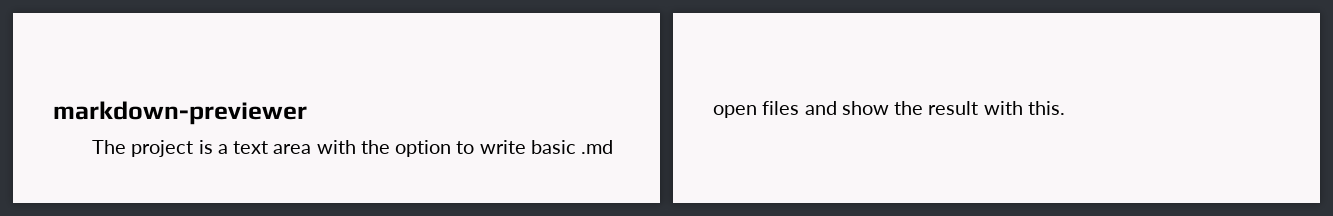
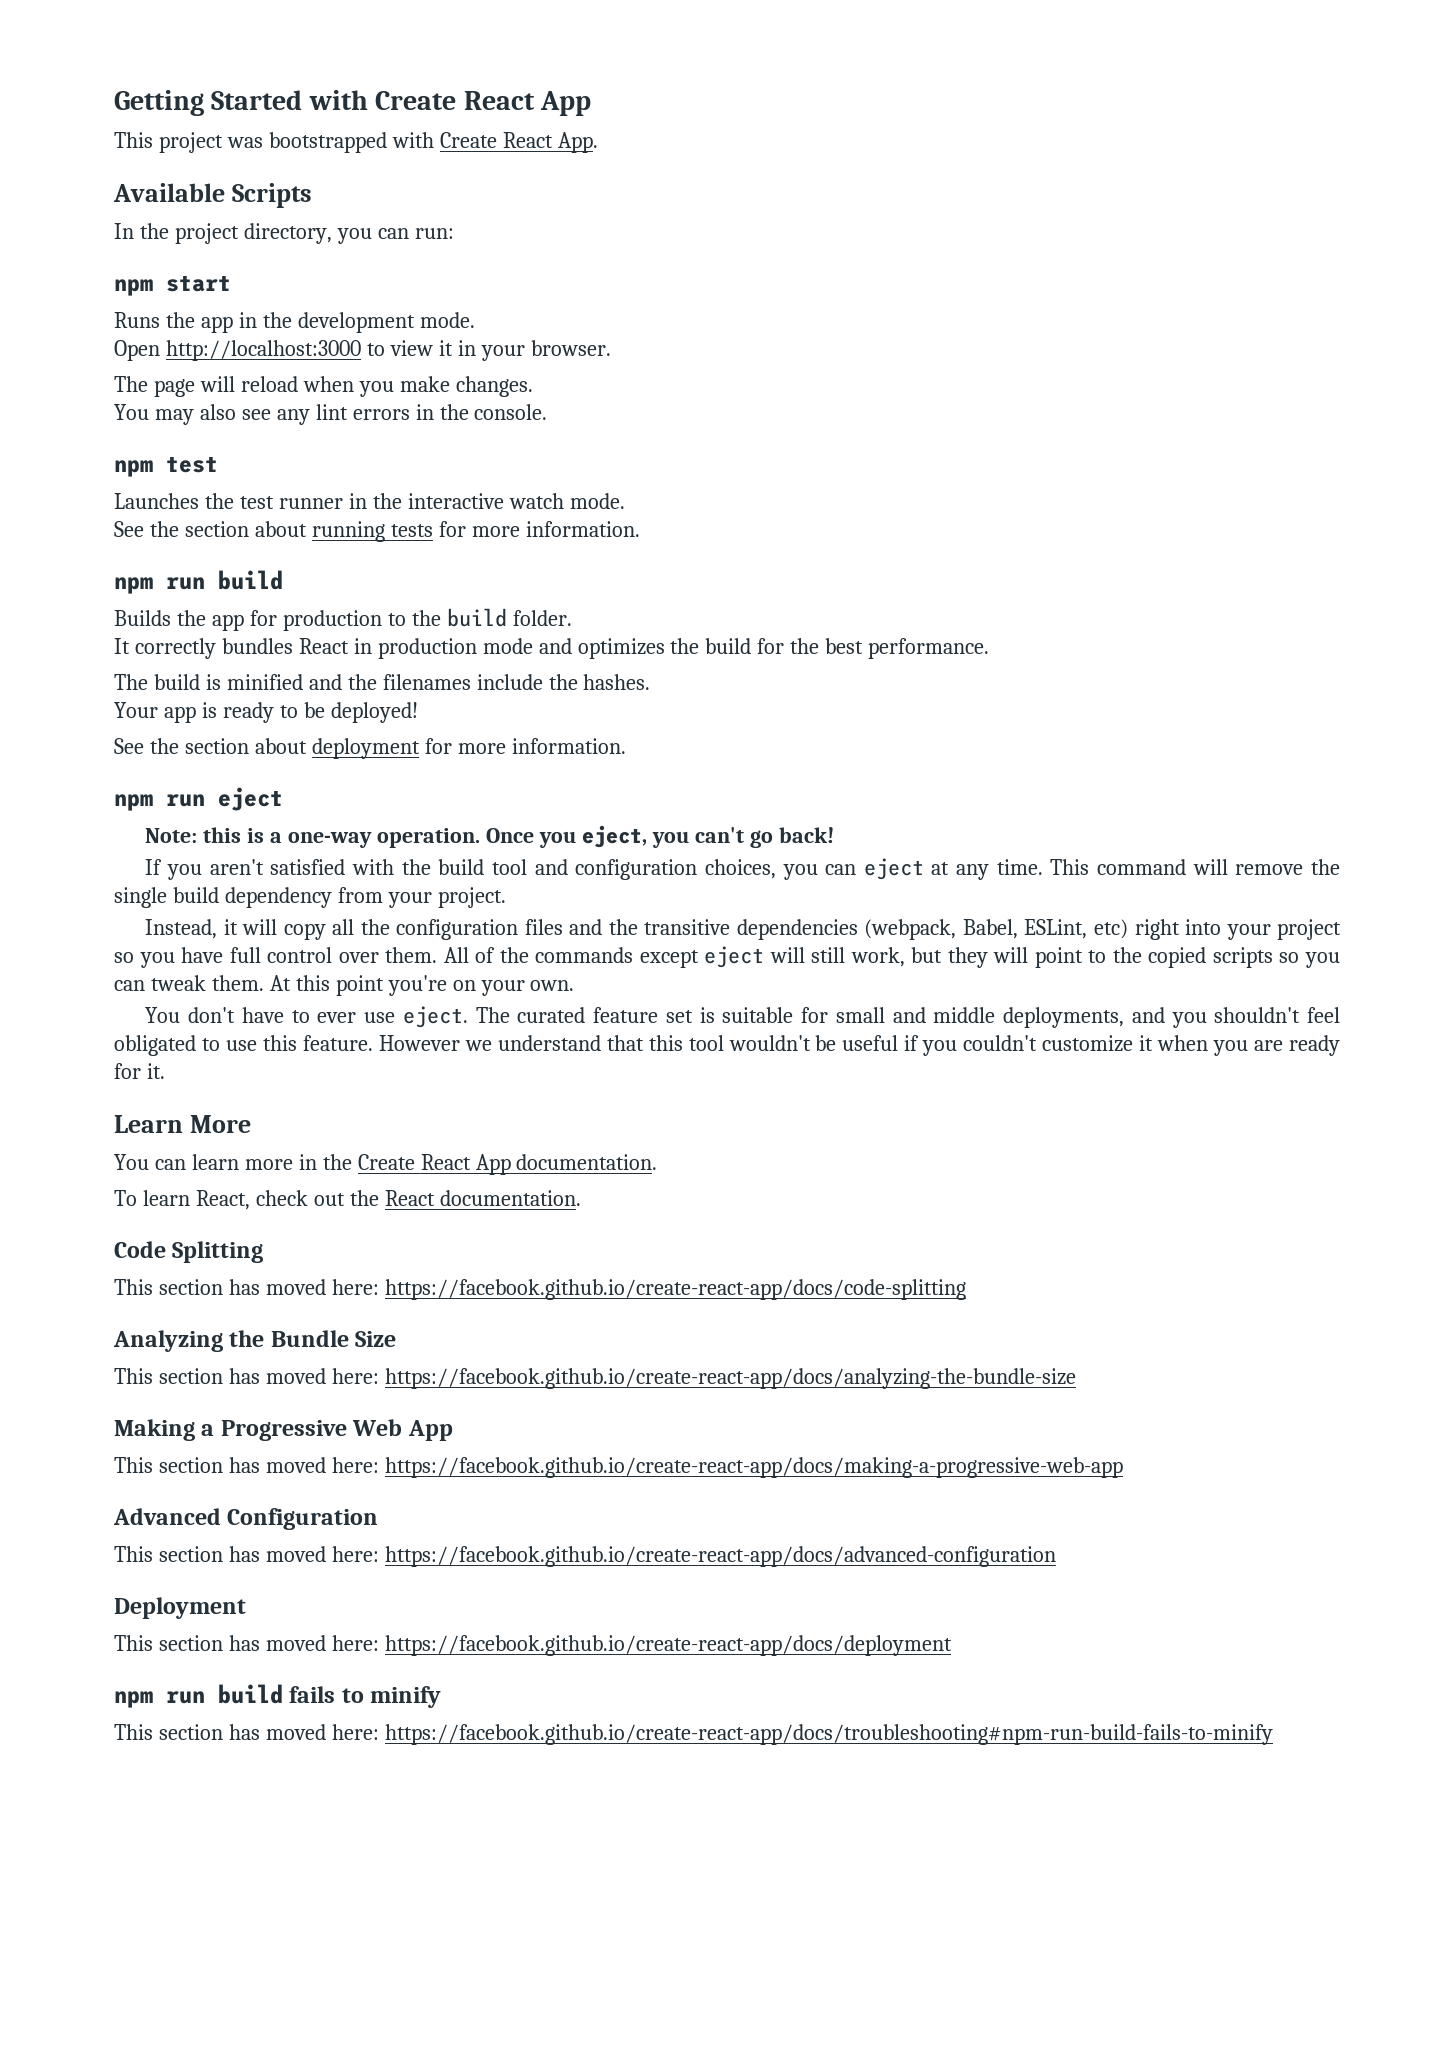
- markdown-previewer
- The project is a text area with the option to write basic .md open files and show the result with this.
+ Getting Started with Create React App
+ This project was bootstrapped with Create React App.
+ Available Scripts
+ In the project directory, you can run:
+ npm start
+ Runs the app in the development mode.
+ Open http://localhost:3000 to view it in your browser.
+ The page will reload when you make changes.
+ You may also see any lint errors in the console.
+ npm test
+ Launches the test runner in the interactive watch mode.
+ See the section about running tests for more information.
+ npm run build
+ Builds the app for production to the build folder.
+ It correctly bundles React in production mode and optimizes the build for the best performance.
+ The build is minified and the filenames include the hashes.
+ Your app is ready to be deployed!
+ See the section about deployment for more information.
+ npm run eject
+ Note: this is a one-way operation. Once you eject, you can't go back!
+ If you aren't satisfied with the build tool and configuration choices, you can eject at any time. This command will remove the single build dependency from your project.
+ Instead, it will copy all the configuration files and the transitive dependencies (webpack, Babel, ESLint, etc) right into your project so you have full control over them. All of the commands except eject will still work, but they will point to the copied scripts so you can tweak them. At this point you're on your own.
+ You don't have to ever use eject. The curated feature set is suitable for small and middle deployments, and you shouldn't feel obligated to use this feature. However we understand that this tool wouldn't be useful if you couldn't customize it when you are ready for it.
+ Learn More
+ You can learn more in the Create React App documentation.
+ To learn React, check out the React documentation.
+ Code Splitting
+ This section has moved here: https://facebook.github.io/create-react-app/docs/code-splitting
+ Analyzing the Bundle Size
+ This section has moved here: https://facebook.github.io/create-react-app/docs/analyzing-the-bundle-size
+ Making a Progressive Web App
+ This section has moved here: https://facebook.github.io/create-react-app/docs/making-a-progressive-web-app
+ Advanced Configuration
+ This section has moved here: https://facebook.github.io/create-react-app/docs/advanced-configuration
+ Deployment
+ This section has moved here: https://facebook.github.io/create-react-app/docs/deployment
+ npm run build fails to minify
+ This section has moved here: https://facebook.github.io/create-react-app/docs/troubleshooting#npm-run-build-fails-to-minify

